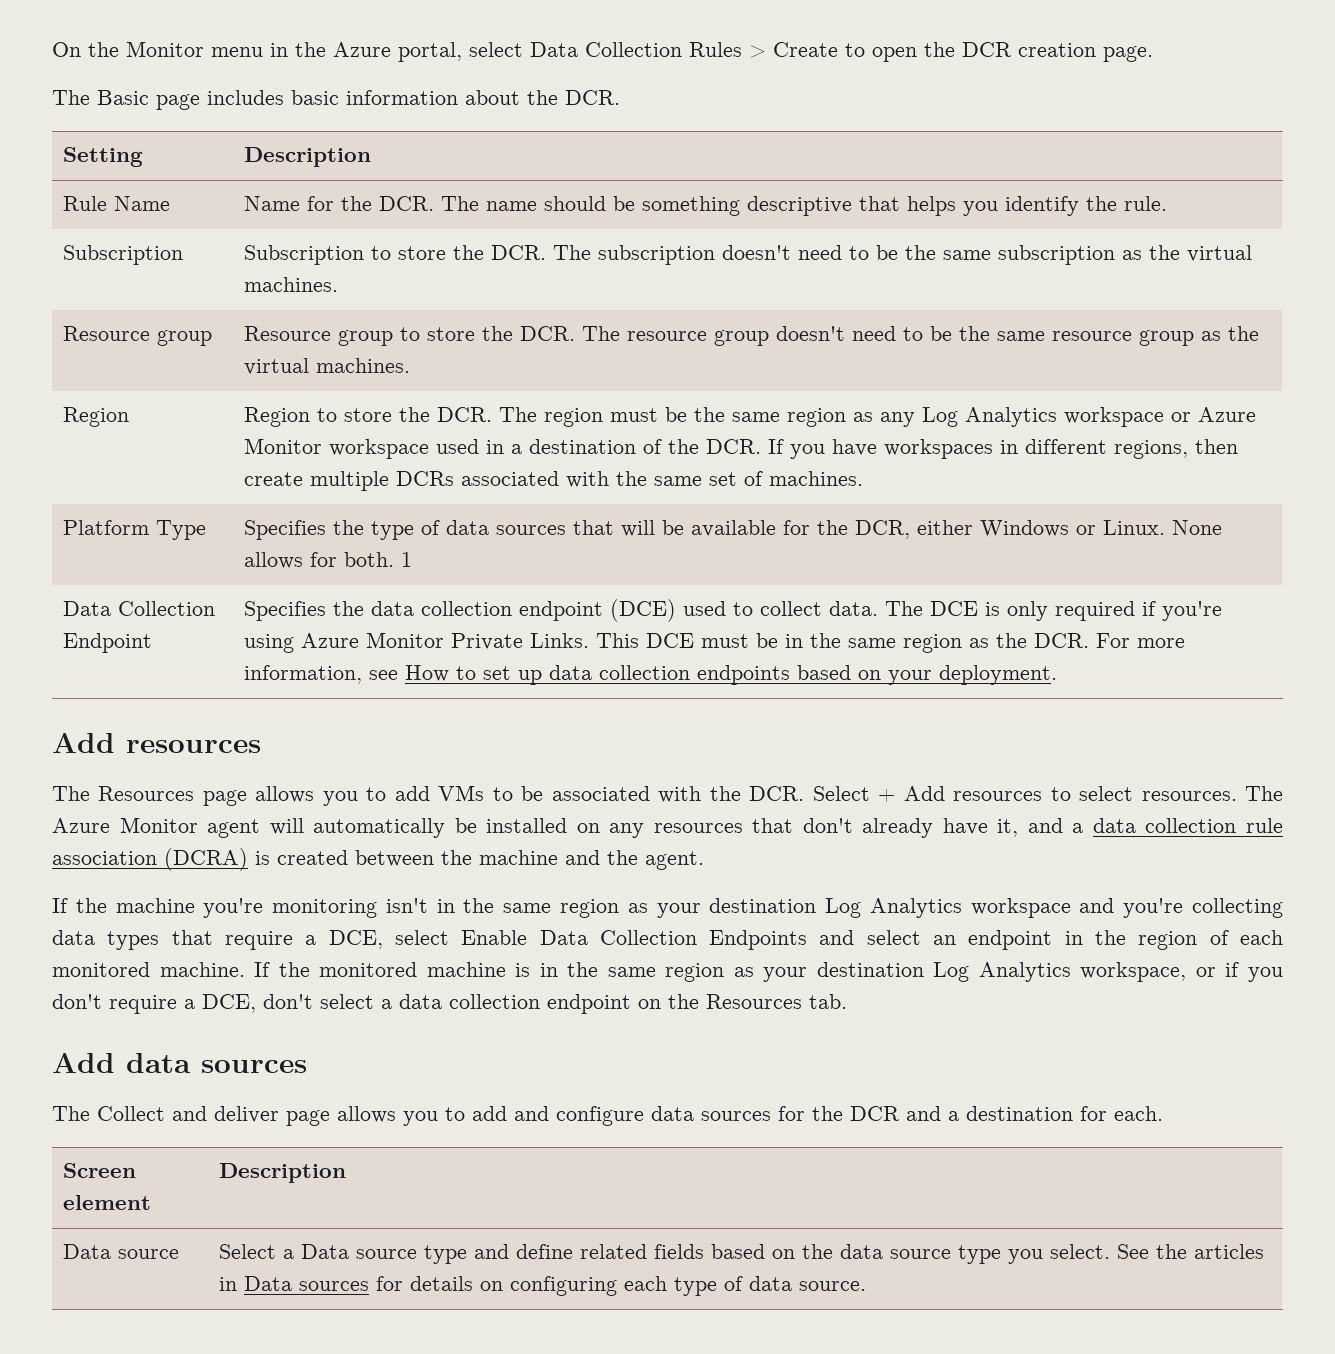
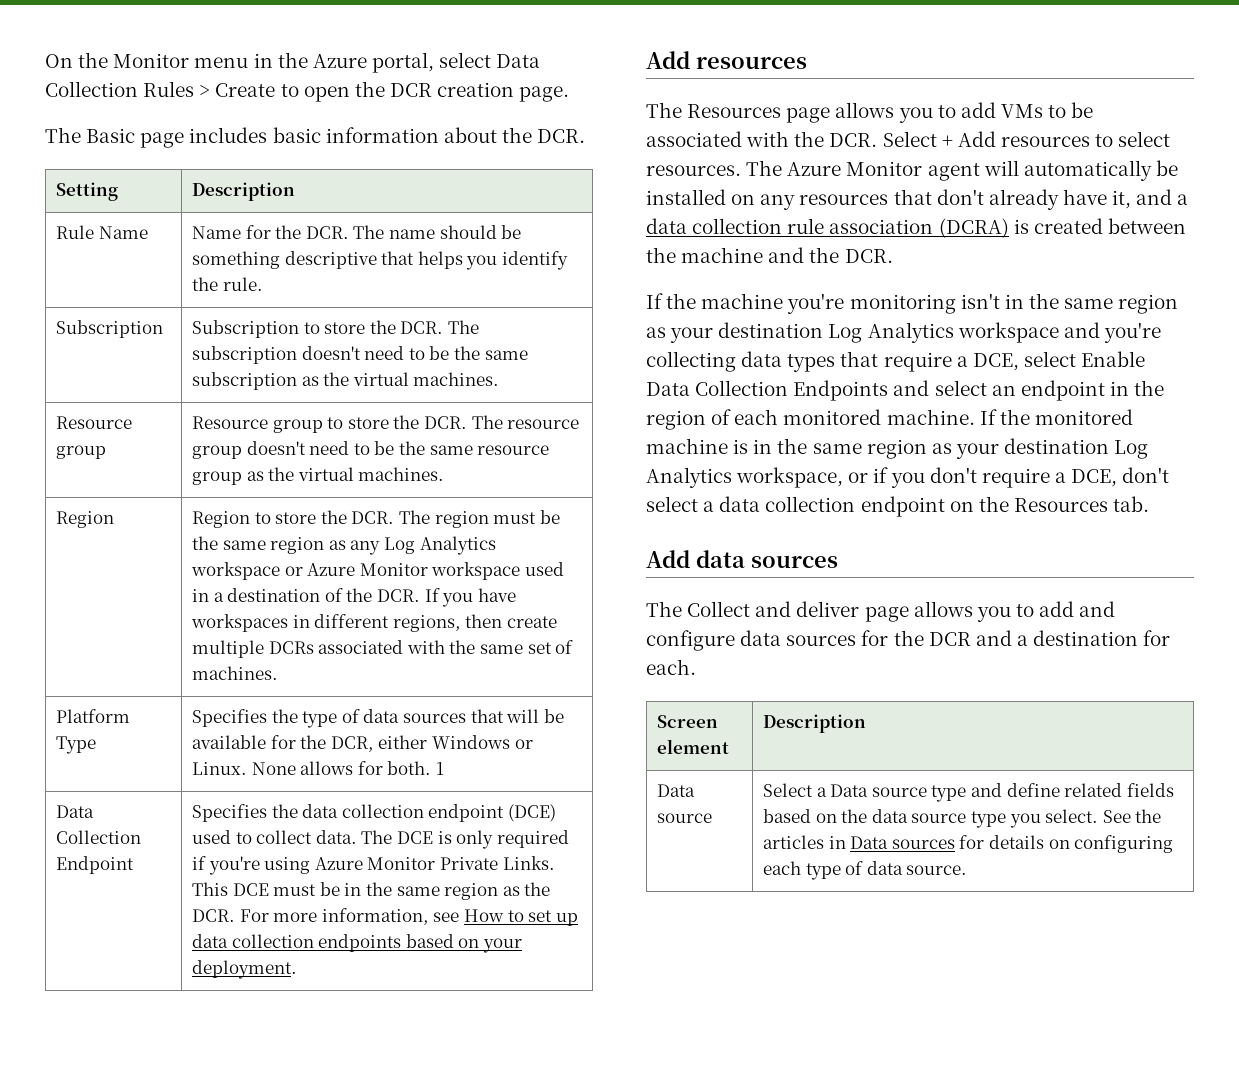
- The Azure Monitor agent will automatically be installed on any resources that don't already have it, and a data collection rule association (DCRA) is created between the machine and the agent.
+ The Azure Monitor agent will automatically be installed on any resources that don't already have it, and a data collection rule association (DCRA) is created between the machine and the DCR.

